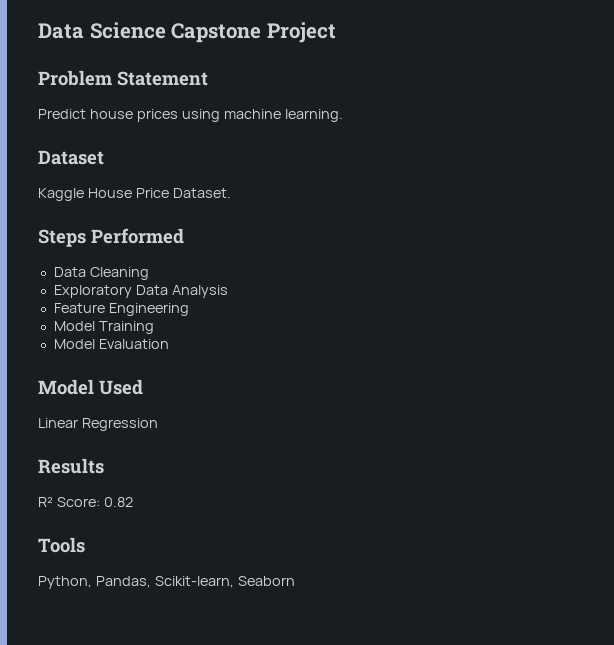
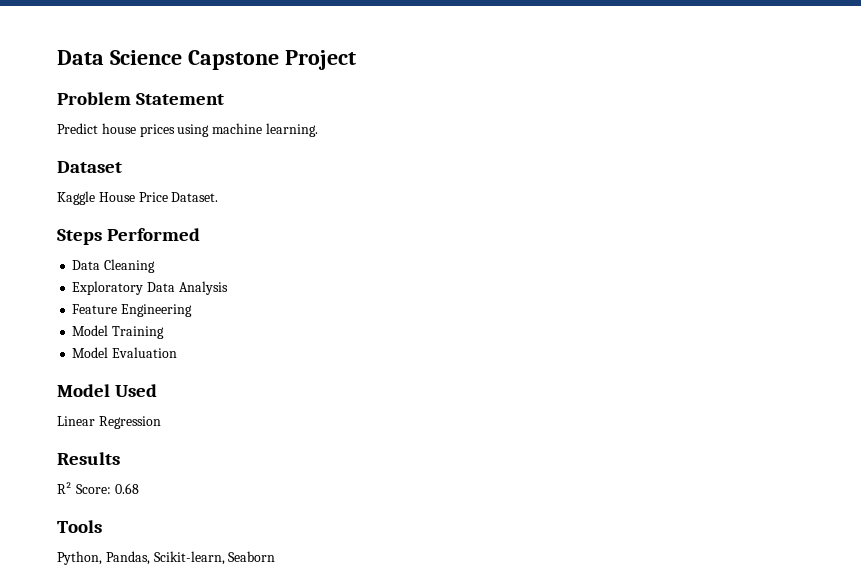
- R² Score: 0.82
+ R² Score: 0.68

